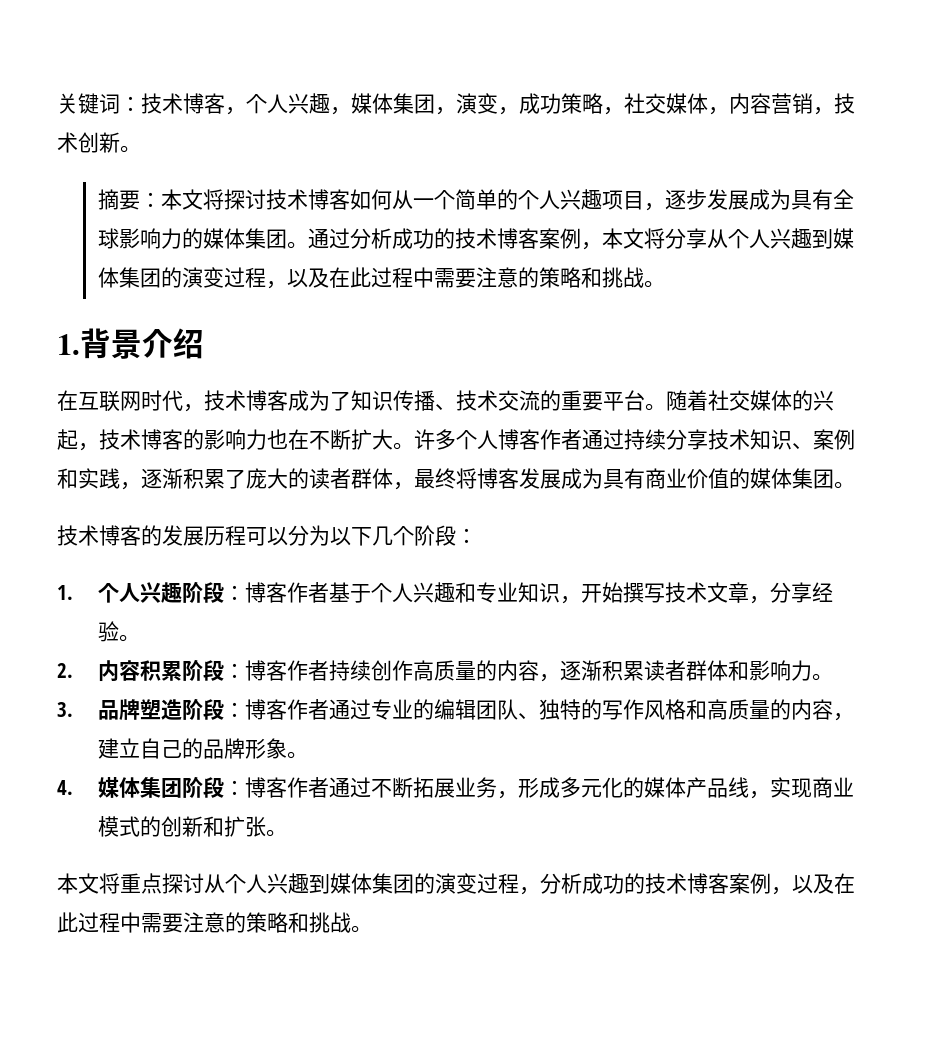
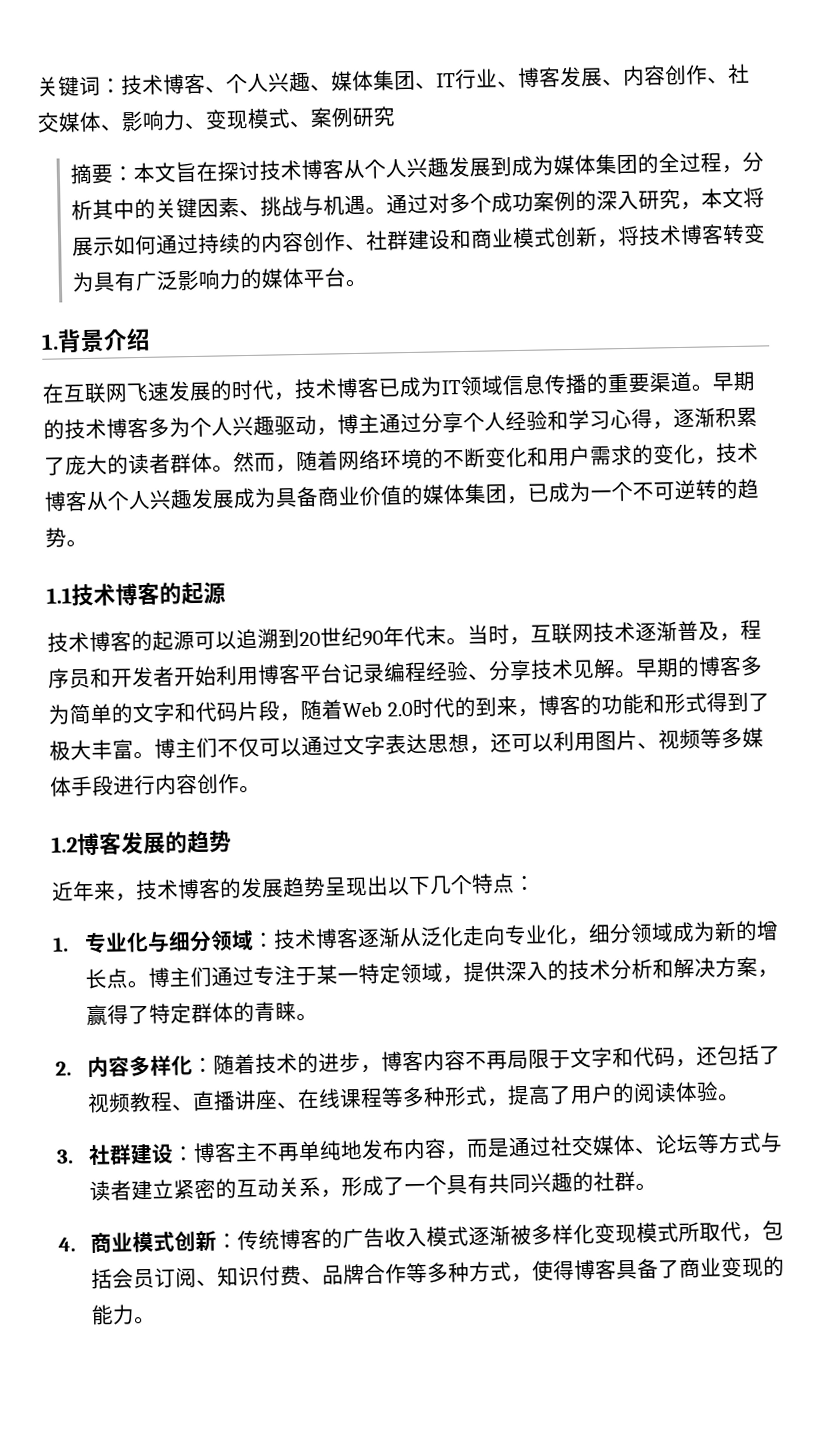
- 关键词：技术博客，个人兴趣，媒体集团，演变，成功策略，社交媒体，内容营销，技术创新。
+ 关键词：技术博客、个人兴趣、媒体集团、IT行业、博客发展、内容创作、社交媒体、影响力、变现模式、案例研究
- 摘要：本文将探讨技术博客如何从一个简单的个人兴趣项目，逐步发展成为具有全球影响力的媒体集团。通过分析成功的技术博客案例，本文将分享从个人兴趣到媒体集团的演变过程，以及在此过程中需要注意的策略和挑战。
+ 摘要：本文旨在探讨技术博客从个人兴趣发展到成为媒体集团的全过程，分析其中的关键因素、挑战与机遇。通过对多个成功案例的深入研究，本文将展示如何通过持续的内容创作、社群建设和商业模式创新，将技术博客转变为具有广泛影响力的媒体平台。
- 在互联网时代，技术博客成为了知识传播、技术交流的重要平台。随着社交媒体的兴起，技术博客的影响力也在不断扩大。许多个人博客作者通过持续分享技术知识、案例和实践，逐渐积累了庞大的读者群体，最终将博客发展成为具有商业价值的媒体集团。
- 技术博客的发展历程可以分为以下几个阶段：
+ 在互联网飞速发展的时代，技术博客已成为IT领域信息传播的重要渠道。早期的技术博客多为个人兴趣驱动，博主通过分享个人经验和学习心得，逐渐积累了庞大的读者群体。然而，随着网络环境的不断变化和用户需求的变化，技术博客从个人兴趣发展成为具备商业价值的媒体集团，已成为一个不可逆转的趋势。
+ 1.1技术博客的起源
+ 技术博客的起源可以追溯到20世纪90年代末。当时，互联网技术逐渐普及，程序员和开发者开始利用博客平台记录编程经验、分享技术见解。早期的博客多为简单的文字和代码片段，随着Web 2.0时代的到来，博客的功能和形式得到了极大丰富。博主们不仅可以通过文字表达思想，还可以利用图片、视频等多媒体手段进行内容创作。
+ 1.2博客发展的趋势
+ 近年来，技术博客的发展趋势呈现出以下几个特点：
- 1.个人兴趣阶段：博客作者基于个人兴趣和专业知识，开始撰写技术文章，分享经验。
- 2.内容积累阶段：博客作者持续创作高质量的内容，逐渐积累读者群体和影响力。
- 3.品牌塑造阶段：博客作者通过专业的编辑团队、独特的写作风格和高质量的内容，建立自己的品牌形象。
- 4.媒体集团阶段：博客作者通过不断拓展业务，形成多元化的媒体产品线，实现商业模式的创新和扩张。
- 本文将重点探讨从个人兴趣到媒体集团的演变过程，分析成功的技术博客案例，以及在此过程中需要注意的策略和挑战。
+ 1.专业化与细分领域：技术博客逐渐从泛化走向专业化，细分领域成为新的增长点。博主们通过专注于某一特定领域，提供深入的技术分析和解决方案，赢得了特定群体的青睐。
+ 2.内容多样化：随着技术的进步，博客内容不再局限于文字和代码，还包括了视频教程、直播讲座、在线课程等多种形式，提高了用户的阅读体验。
+ 3.社群建设：博客主不再单纯地发布内容，而是通过社交媒体、论坛等方式与读者建立紧密的互动关系，形成了一个具有共同兴趣的社群。
+ 4.商业模式创新：传统博客的广告收入模式逐渐被多样化变现模式所取代，包括会员订阅、知识付费、品牌合作等多种方式，使得博客具备了商业变现的能力。

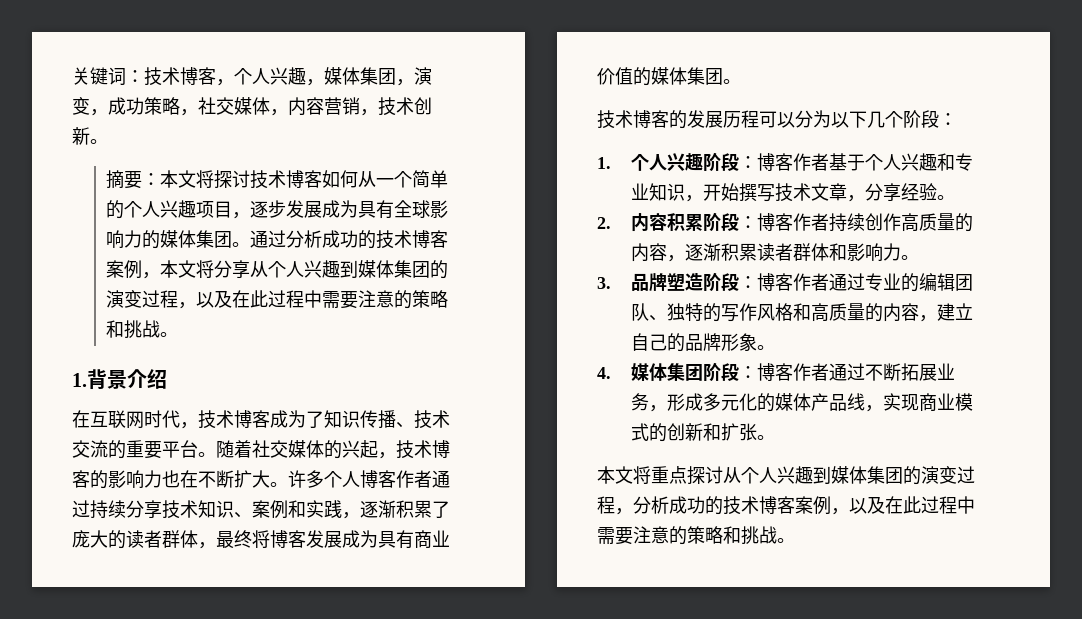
- 关键词：技术博客、个人兴趣、媒体集团、IT行业、博客发展、内容创作、社交媒体、影响力、变现模式、案例研究
+ 关键词：技术博客，个人兴趣，媒体集团，演变，成功策略，社交媒体，内容营销，技术创新。
- 摘要：本文旨在探讨技术博客从个人兴趣发展到成为媒体集团的全过程，分析其中的关键因素、挑战与机遇。通过对多个成功案例的深入研究，本文将展示如何通过持续的内容创作、社群建设和商业模式创新，将技术博客转变为具有广泛影响力的媒体平台。
+ 摘要：本文将探讨技术博客如何从一个简单的个人兴趣项目，逐步发展成为具有全球影响力的媒体集团。通过分析成功的技术博客案例，本文将分享从个人兴趣到媒体集团的演变过程，以及在此过程中需要注意的策略和挑战。
- 在互联网飞速发展的时代，技术博客已成为IT领域信息传播的重要渠道。早期的技术博客多为个人兴趣驱动，博主通过分享个人经验和学习心得，逐渐积累了庞大的读者群体。然而，随着网络环境的不断变化和用户需求的变化，技术博客从个人兴趣发展成为具备商业价值的媒体集团，已成为一个不可逆转的趋势。
- 1.1技术博客的起源
- 技术博客的起源可以追溯到20世纪90年代末。当时，互联网技术逐渐普及，程序员和开发者开始利用博客平台记录编程经验、分享技术见解。早期的博客多为简单的文字和代码片段，随着Web 2.0时代的到来，博客的功能和形式得到了极大丰富。博主们不仅可以通过文字表达思想，还可以利用图片、视频等多媒体手段进行内容创作。
- 1.2博客发展的趋势
- 近年来，技术博客的发展趋势呈现出以下几个特点：
+ 在互联网时代，技术博客成为了知识传播、技术交流的重要平台。随着社交媒体的兴起，技术博客的影响力也在不断扩大。许多个人博客作者通过持续分享技术知识、案例和实践，逐渐积累了庞大的读者群体，最终将博客发展成为具有商业价值的媒体集团。
+ 技术博客的发展历程可以分为以下几个阶段：
- 1.专业化与细分领域：技术博客逐渐从泛化走向专业化，细分领域成为新的增长点。博主们通过专注于某一特定领域，提供深入的技术分析和解决方案，赢得了特定群体的青睐。
- 2.内容多样化：随着技术的进步，博客内容不再局限于文字和代码，还包括了视频教程、直播讲座、在线课程等多种形式，提高了用户的阅读体验。
- 3.社群建设：博客主不再单纯地发布内容，而是通过社交媒体、论坛等方式与读者建立紧密的互动关系，形成了一个具有共同兴趣的社群。
- 4.商业模式创新：传统博客的广告收入模式逐渐被多样化变现模式所取代，包括会员订阅、知识付费、品牌合作等多种方式，使得博客具备了商业变现的能力。
+ 1.个人兴趣阶段：博客作者基于个人兴趣和专业知识，开始撰写技术文章，分享经验。
+ 2.内容积累阶段：博客作者持续创作高质量的内容，逐渐积累读者群体和影响力。
+ 3.品牌塑造阶段：博客作者通过专业的编辑团队、独特的写作风格和高质量的内容，建立自己的品牌形象。
+ 4.媒体集团阶段：博客作者通过不断拓展业务，形成多元化的媒体产品线，实现商业模式的创新和扩张。
+ 本文将重点探讨从个人兴趣到媒体集团的演变过程，分析成功的技术博客案例，以及在此过程中需要注意的策略和挑战。

